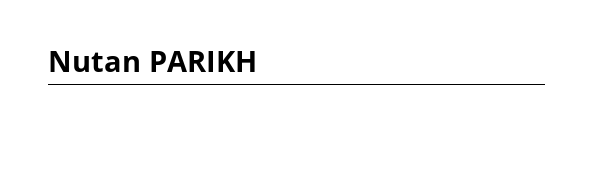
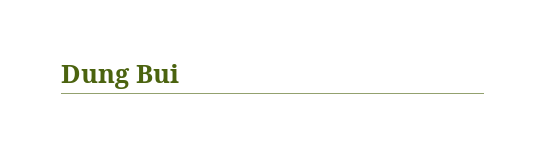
- Nutan PARIKH
+ Dung Bui

